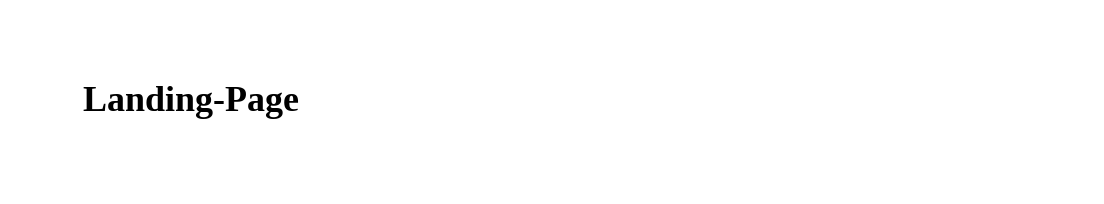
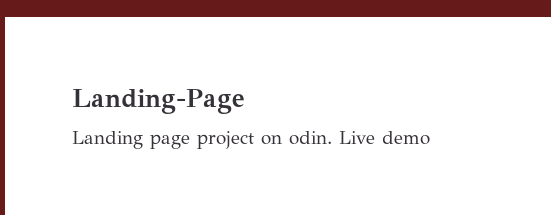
+ Landing page project on odin. Live demo

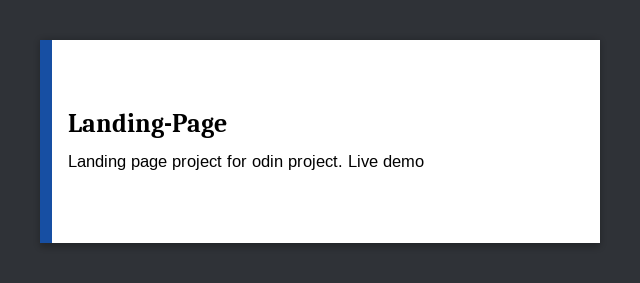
- Landing page project on odin.
+ Landing page project for odin project.

